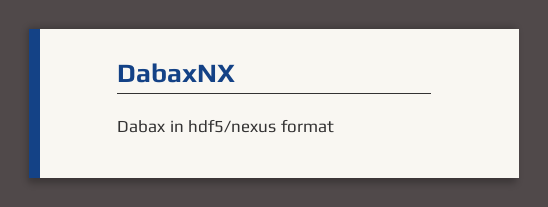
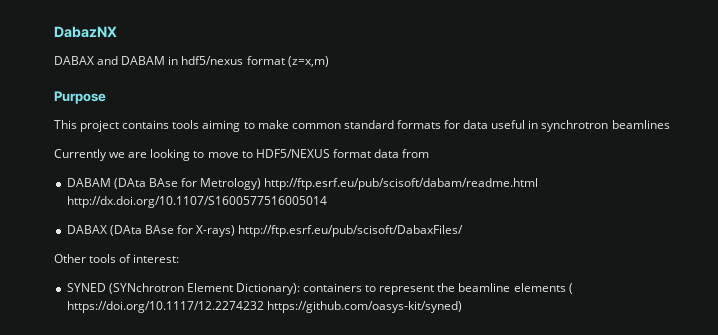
- DabaxNX
- Dabax in hdf5/nexus format
+ DabazNX
+ DABAX and DABAM in hdf5/nexus format (z=x,m)
+ Purpose
+ This project contains tools aiming to make common standard formats for data useful in synchrotron beamlines
+ Currently we are looking to move to HDF5/NEXUS format data from
+ DABAM (DAta BAse for Metrology) http://ftp.esrf.eu/pub/scisoft/dabam/readme.html http://dx.doi.org/10.1107/S1600577516005014
+ DABAX (DAta BAse for X-rays) http://ftp.esrf.eu/pub/scisoft/DabaxFiles/
+ Other tools of interest:
+ SYNED (SYNchrotron Element Dictionary): containers to represent the beamline elements ( https://doi.org/10.1117/12.2274232 https://github.com/oasys-kit/syned)

